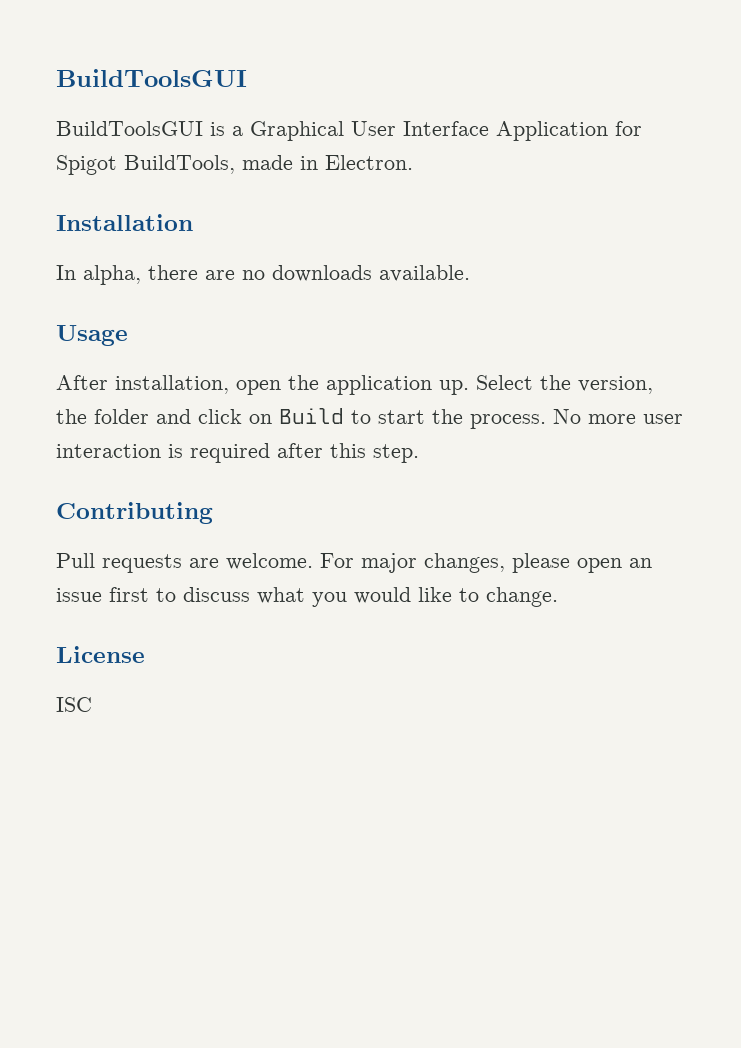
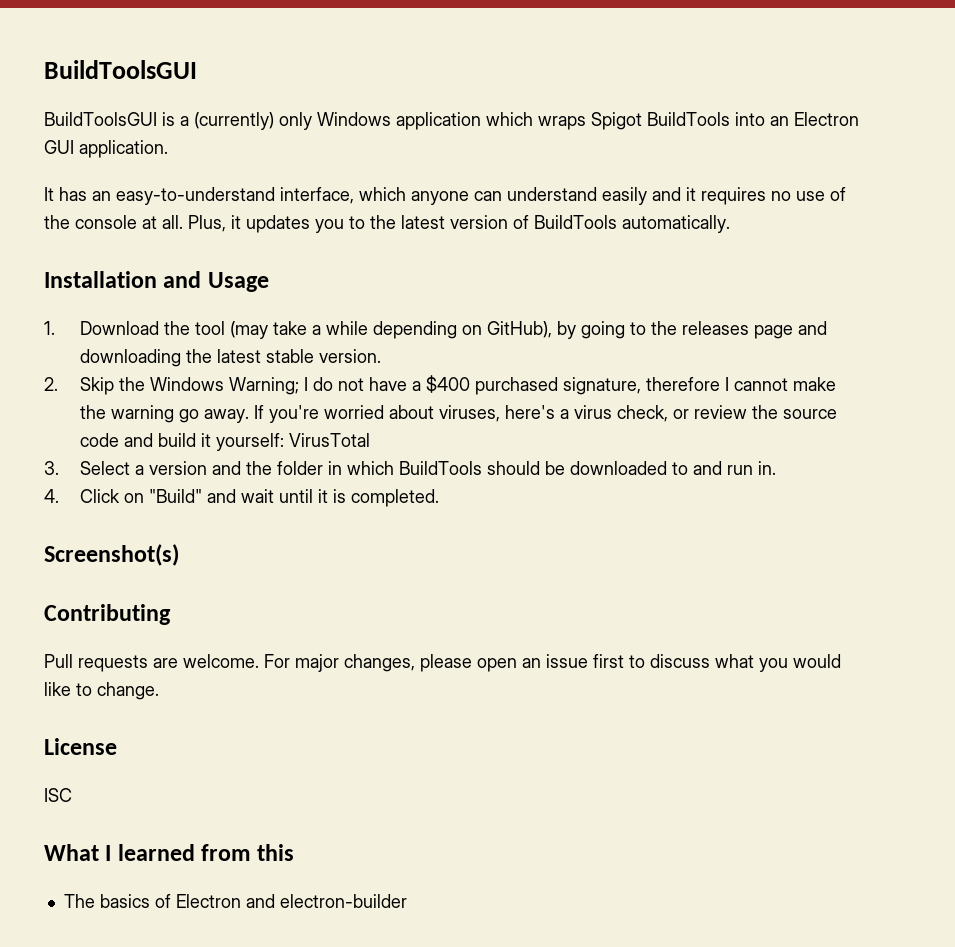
- BuildToolsGUI is a Graphical User Interface Application for Spigot BuildTools, made in Electron.
- Installation
- In alpha, there are no downloads available.
- Usage
- After installation, open the application up. Select the version, the folder and click on Build to start the process. No more user interaction is required after this step.
+ BuildToolsGUI is a (currently) only Windows application which wraps Spigot BuildTools into an Electron GUI application.
+ It has an easy-to-understand interface, which anyone can understand easily and it requires no use of the console at all. Plus, it updates you to the latest version of BuildTools automatically.
+ Installation and Usage
+ 1. Download the tool (may take a while depending on GitHub), by going to the releases page and downloading the latest stable version.
+ 2. Skip the Windows Warning; I do not have a $400 purchased signature, therefore I cannot make the warning go away. If you're worried about viruses, here's a virus check, or review the source code and build it yourself: VirusTotal
+ 3. Select a version and the folder in which BuildTools should be downloaded to and run in.
+ 4. Click on "Build" and wait until it is completed.
+ Screenshot(s)
+ What I learned from this
+ The basics of Electron and electron-builder

